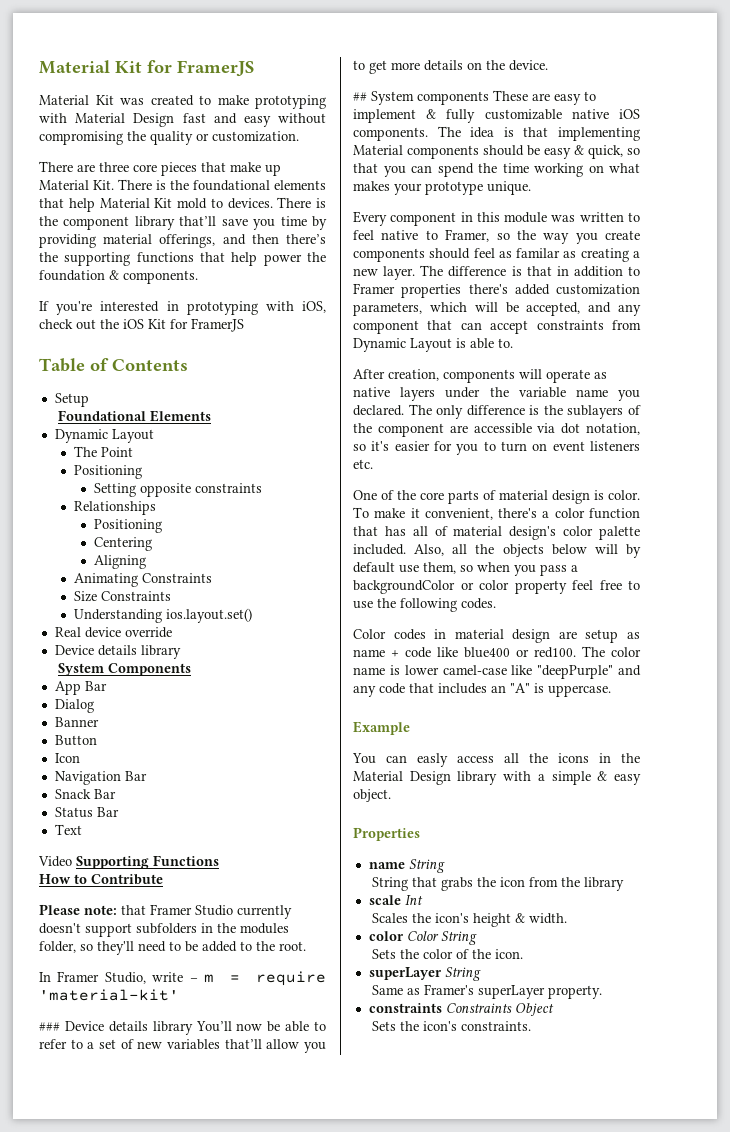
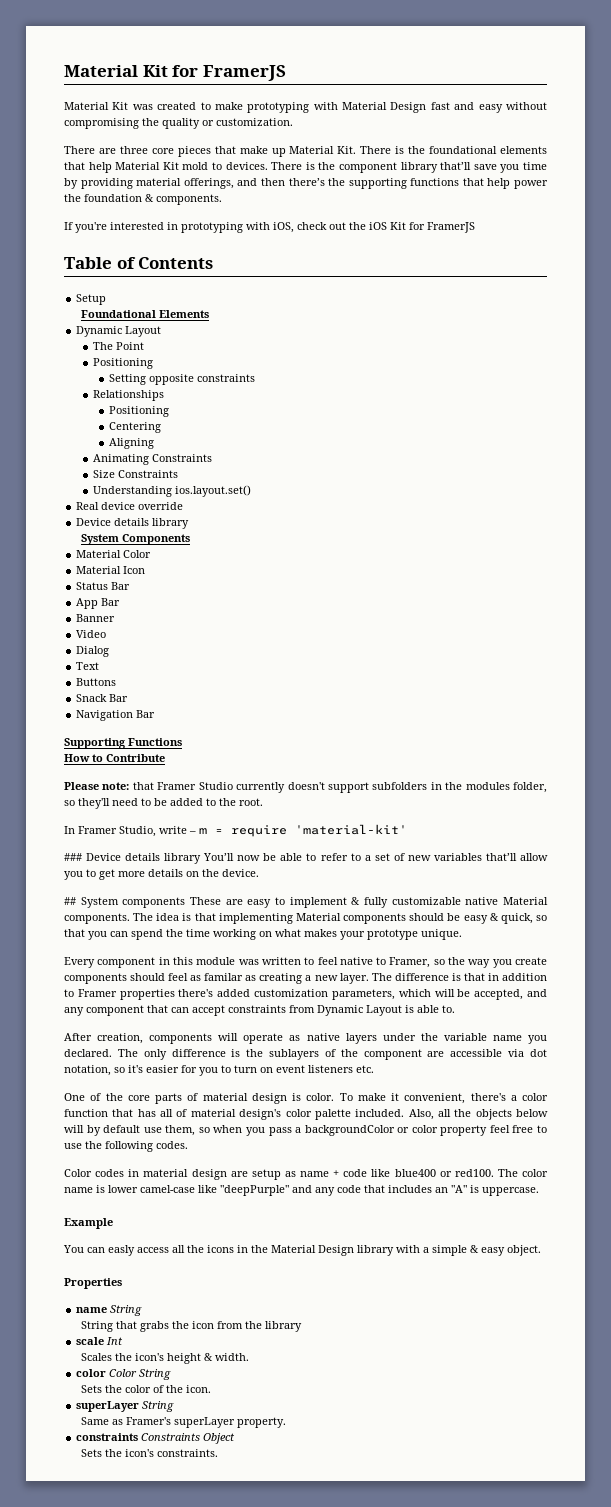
+ Material Color
+ Material Icon
+ Status Bar
+ Banner
+ Video
- Banner
- Button
- Icon
+ Text
+ Buttons
+ Snack Bar
  Navigation Bar
- Snack Bar
- Status Bar
- Text
- Video Supporting Functions
+ Supporting Functions
- ## System components These are easy to implement & fully customizable native iOS components.
+ ## System components These are easy to implement & fully customizable native Material components.

